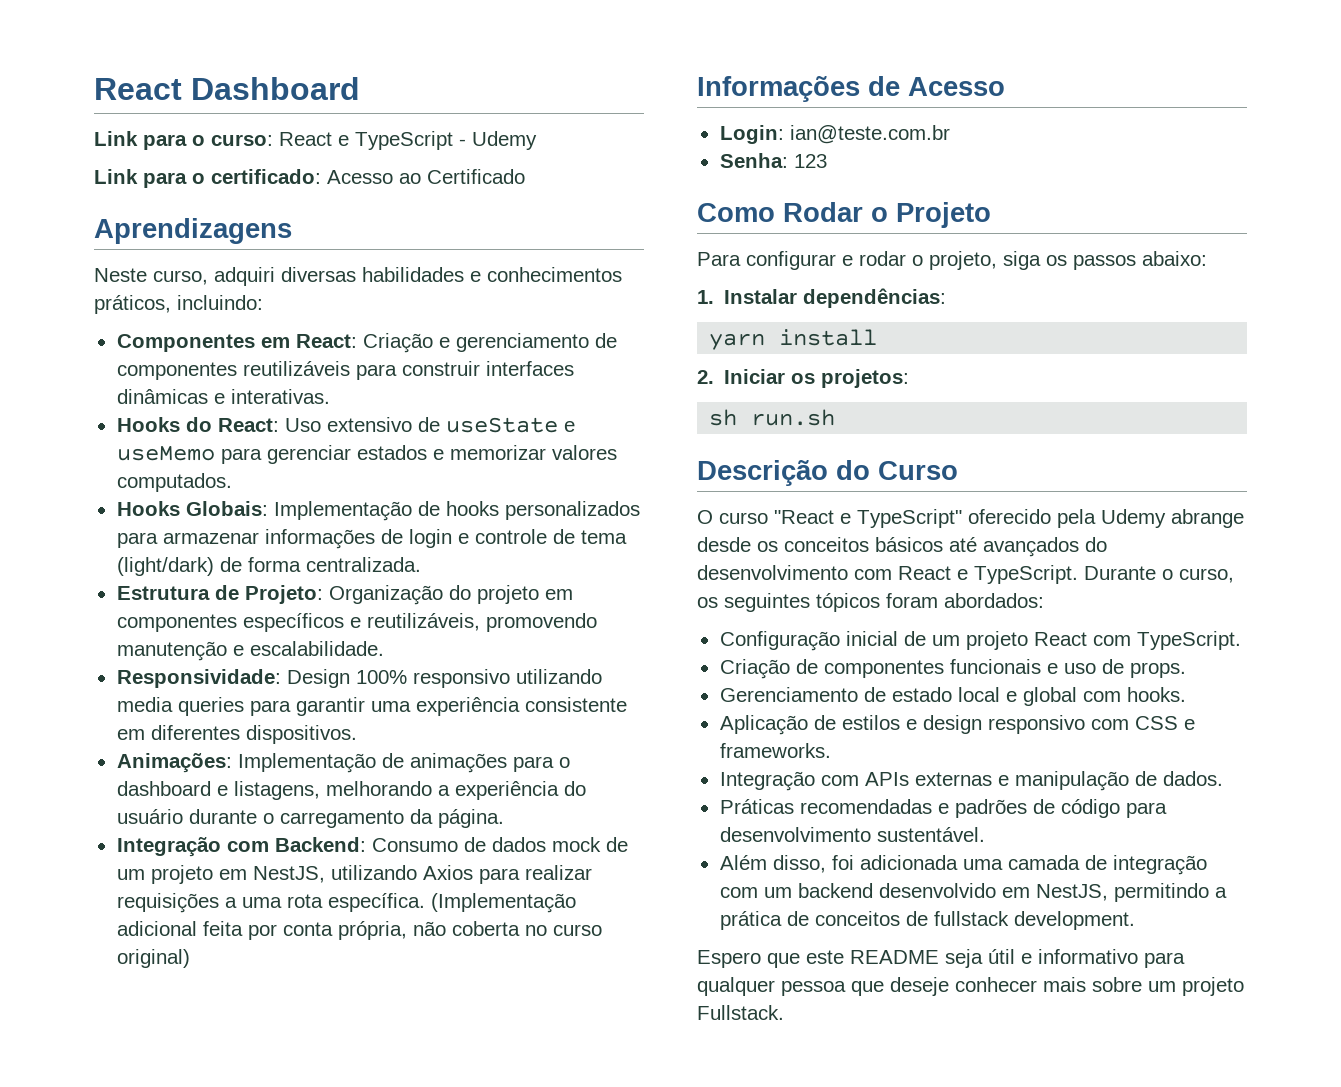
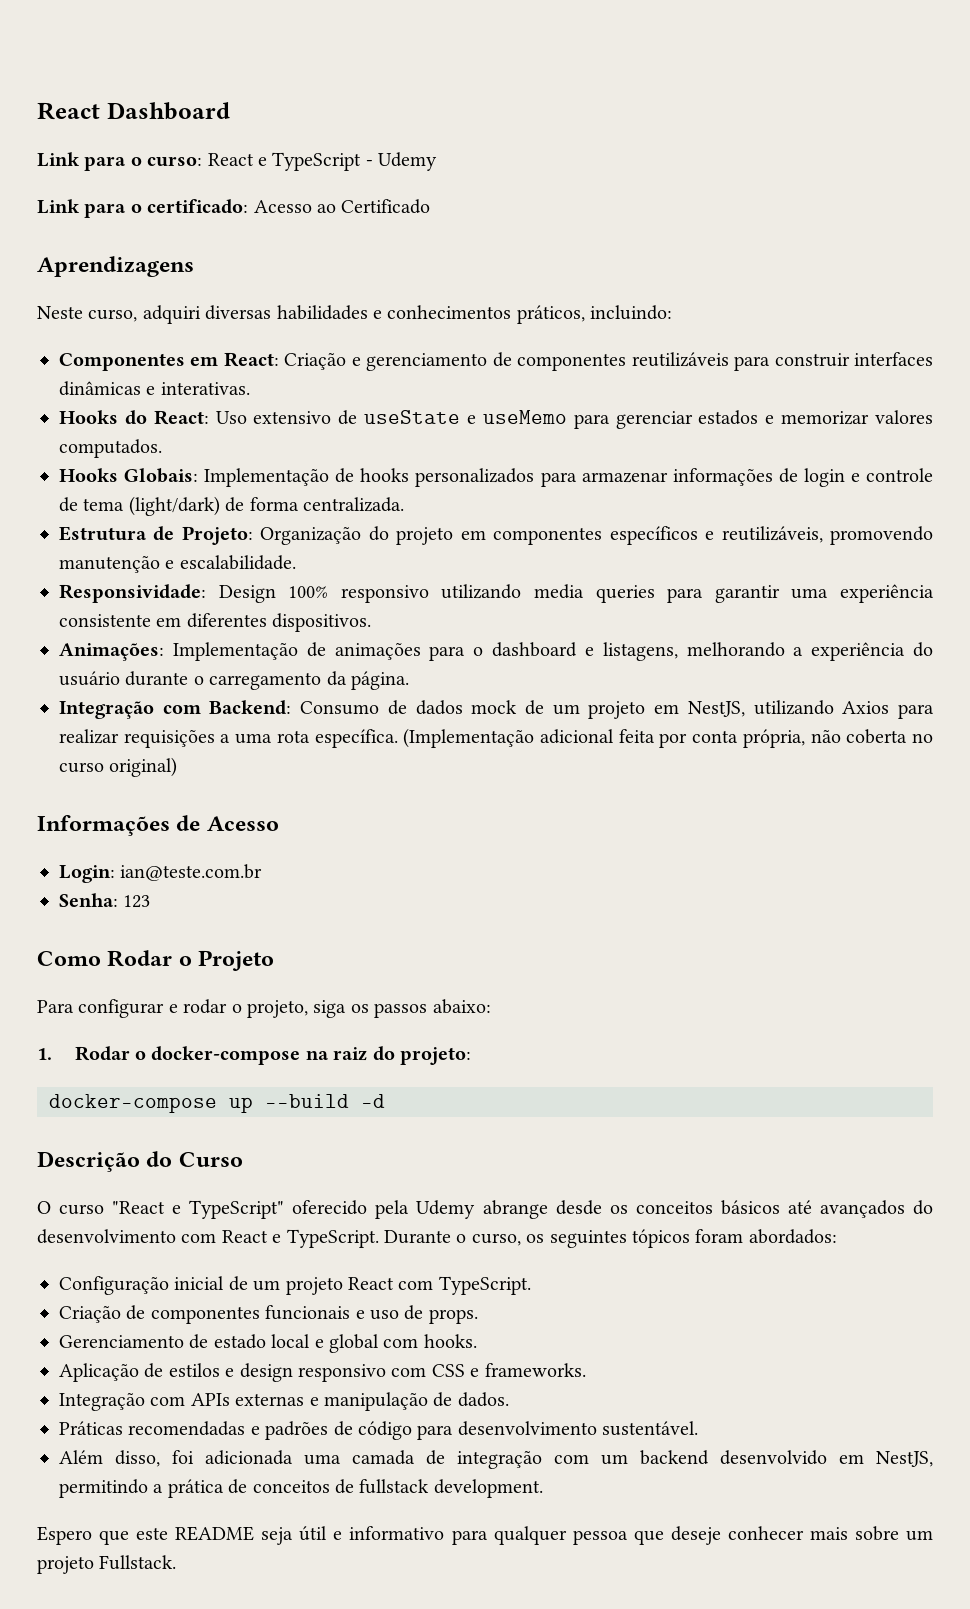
- 1. Instalar dependências:
- yarn install
- 2. Iniciar os projetos:
- sh run.sh
+ 1. Rodar o docker-compose na raiz do projeto:
+ docker-compose up --build -d

